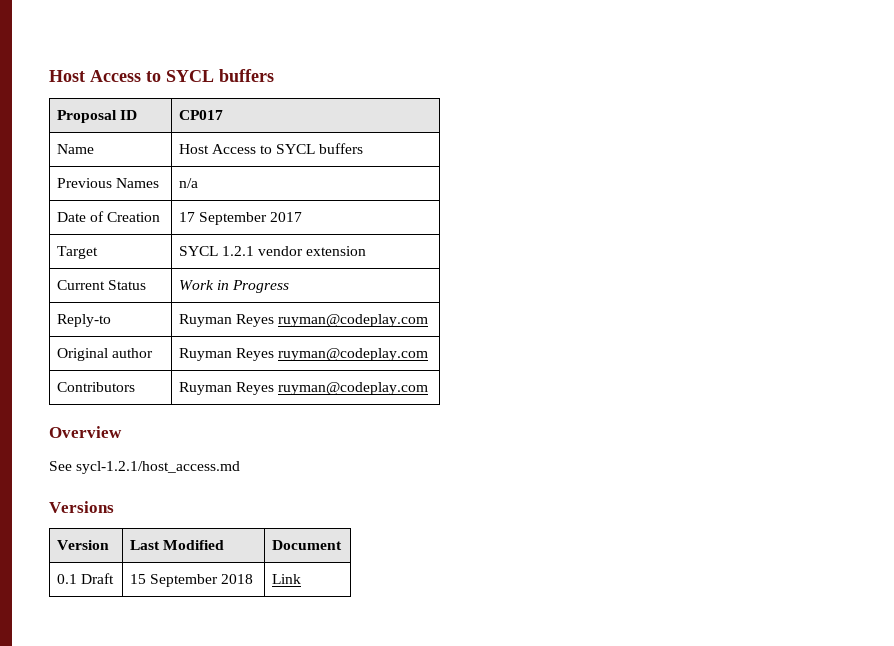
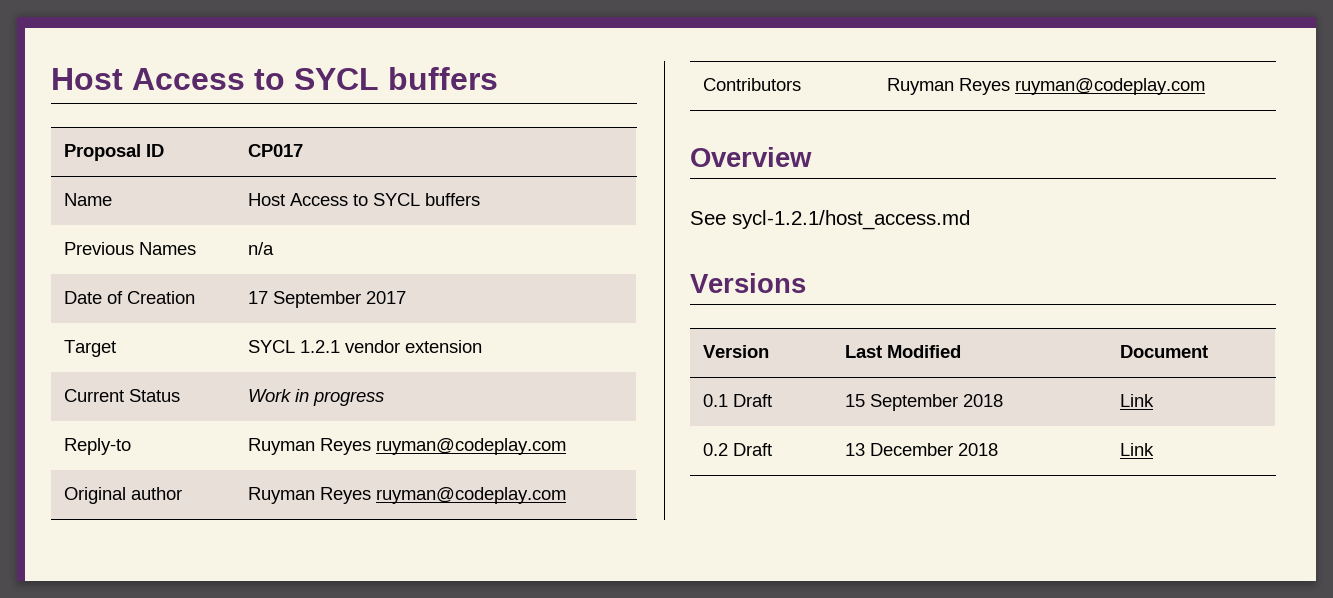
- Current Status | Work in Progress
+ Current Status | Work in progress
+ 0.2 Draft | 13 December 2018 | Link

